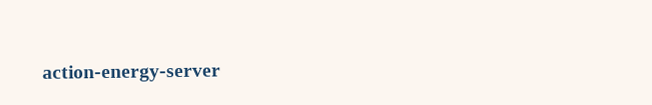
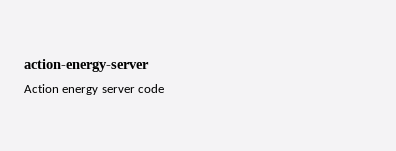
+ Action energy server code

